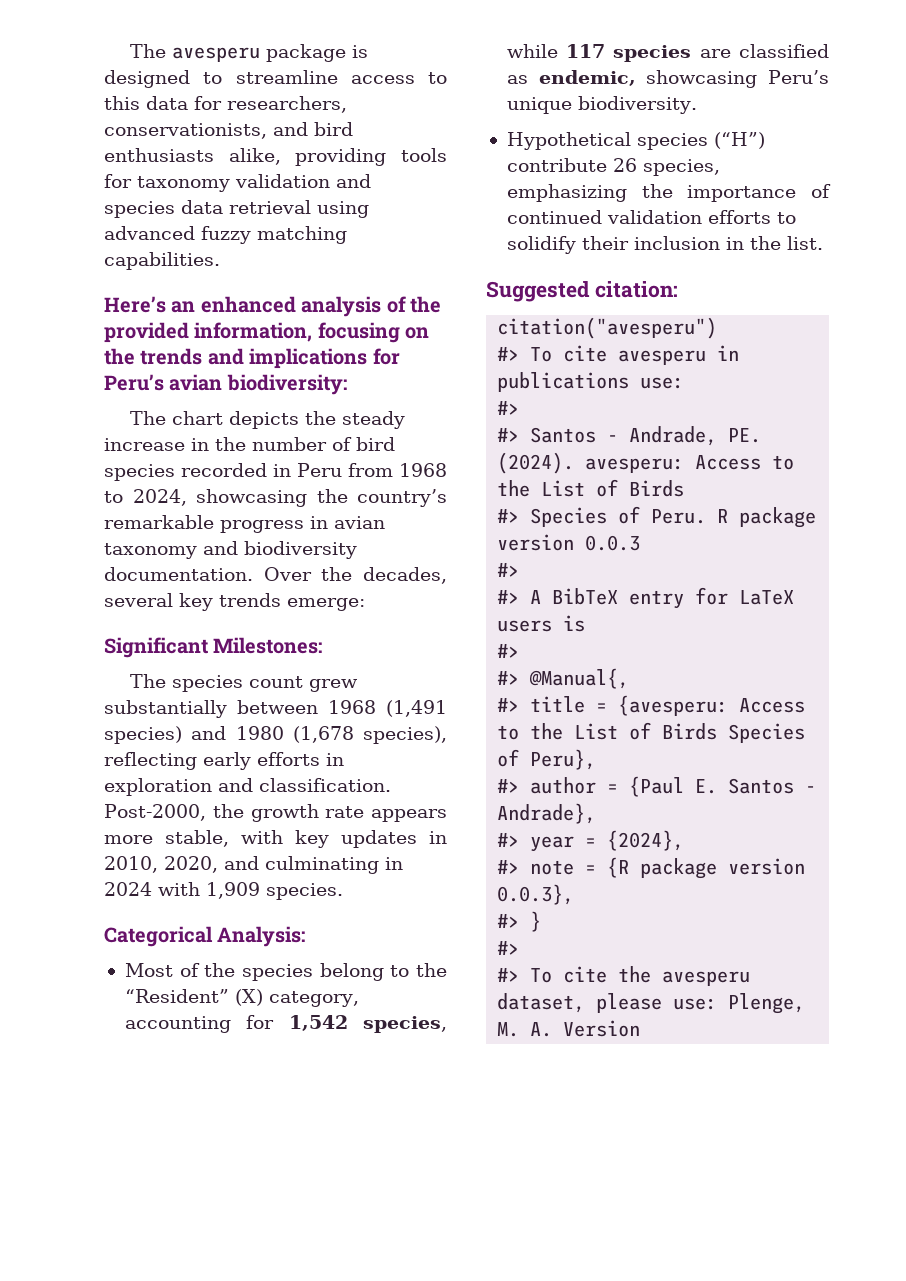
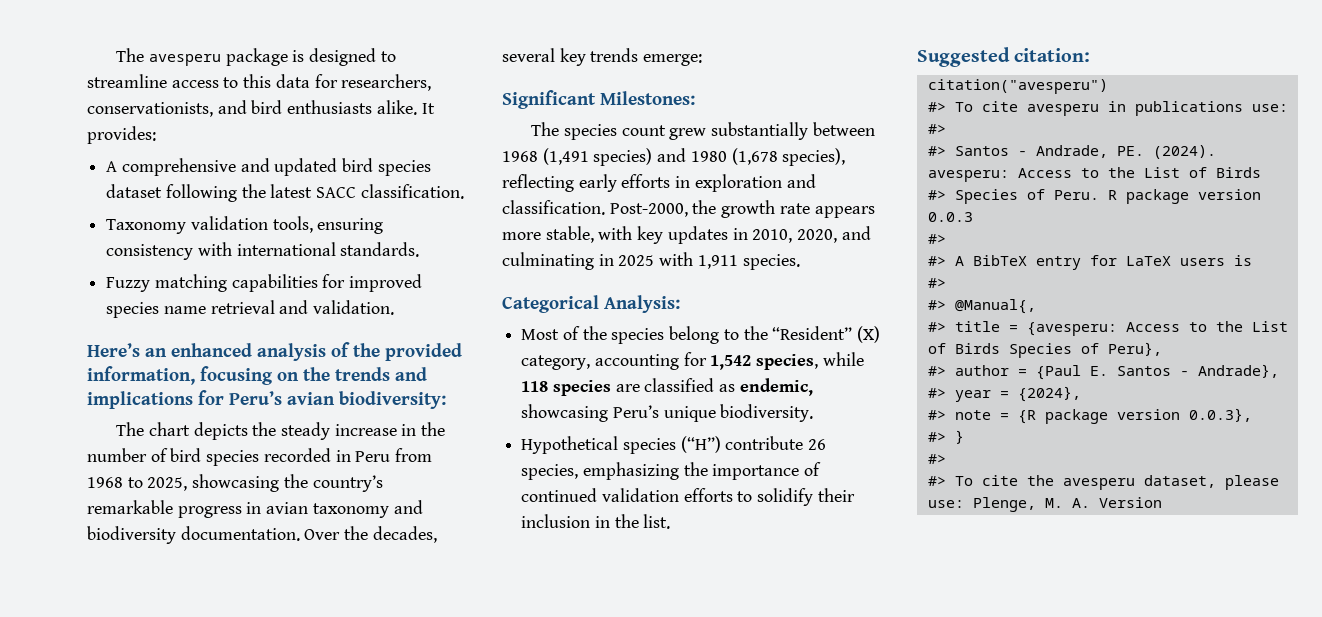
- The avesperu package is designed to streamline access to this data for researchers, conservationists, and bird enthusiasts alike, providing tools for taxonomy validation and species data retrieval using advanced fuzzy matching capabilities.
+ The avesperu package is designed to streamline access to this data for researchers, conservationists, and bird enthusiasts alike. It provides:
+ A comprehensive and updated bird species dataset following the latest SACC classification.
+ Taxonomy validation tools, ensuring consistency with international standards.
+ Fuzzy matching capabilities for improved species name retrieval and validation.
- The chart depicts the steady increase in the number of bird species recorded in Peru from 1968 to 2024, showcasing the country’s remarkable progress in avian taxonomy and biodiversity documentation.
+ The chart depicts the steady increase in the number of bird species recorded in Peru from 1968 to 2025, showcasing the country’s remarkable progress in avian taxonomy and biodiversity documentation.
- Post-2000, the growth rate appears more stable, with key updates in 2010, 2020, and culminating in 2024 with 1,909 species.
+ Post-2000, the growth rate appears more stable, with key updates in 2010, 2020, and culminating in 2025 with 1,911 species.
- Most of the species belong to the “Resident” (X) category, accounting for 1,542 species, while 117 species are classified as endemic, showcasing Peru’s unique biodiversity.
+ Most of the species belong to the “Resident” (X) category, accounting for 1,542 species, while 118 species are classified as endemic, showcasing Peru’s unique biodiversity.

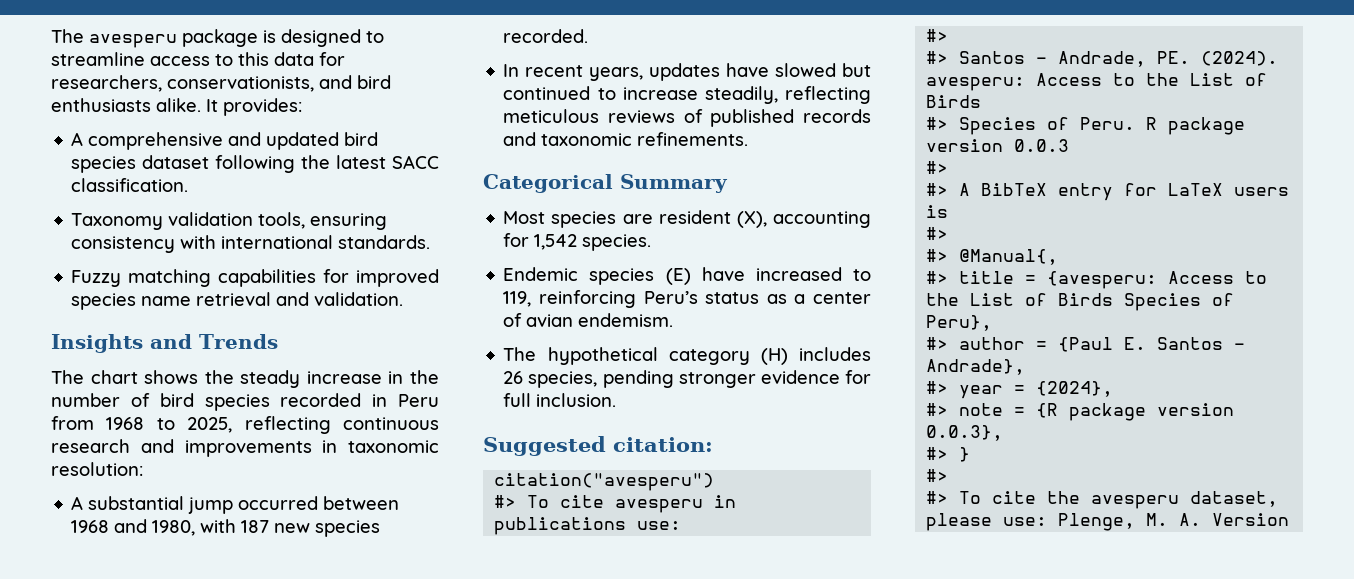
- Here’s an enhanced analysis of the provided information, focusing on the trends and implications for Peru’s avian biodiversity:
+ Insights and Trends
- The chart depicts the steady increase in the number of bird species recorded in Peru from 1968 to 2025, showcasing the country’s remarkable progress in avian taxonomy and biodiversity documentation. Over the decades, several key trends emerge:
- Significant Milestones:
- The species count grew substantially between 1968 (1,491 species) and 1980 (1,678 species), reflecting early efforts in exploration and classification. Post-2000, the growth rate appears more stable, with key updates in 2010, 2020, and culminating in 2025 with 1,911 species.
+ The chart shows the steady increase in the number of bird species recorded in Peru from 1968 to 2025, reflecting continuous research and improvements in taxonomic resolution:
+ A substantial jump occurred between 1968 and 1980, with 187 new species recorded.
+ In recent years, updates have slowed but continued to increase steadily, reflecting meticulous reviews of published records and taxonomic refinements.
- Categorical Analysis:
+ Categorical Summary
- Most of the species belong to the “Resident” (X) category, accounting for 1,542 species, while 118 species are classified as endemic, showcasing Peru’s unique biodiversity.
- Hypothetical species (“H”) contribute 26 species, emphasizing the importance of continued validation efforts to solidify their inclusion in the list.
+ Most species are resident (X), accounting for 1,542 species.
+ Endemic species (E) have increased to 119, reinforcing Peru’s status as a center of avian endemism.
+ The hypothetical category (H) includes 26 species, pending stronger evidence for full inclusion.

